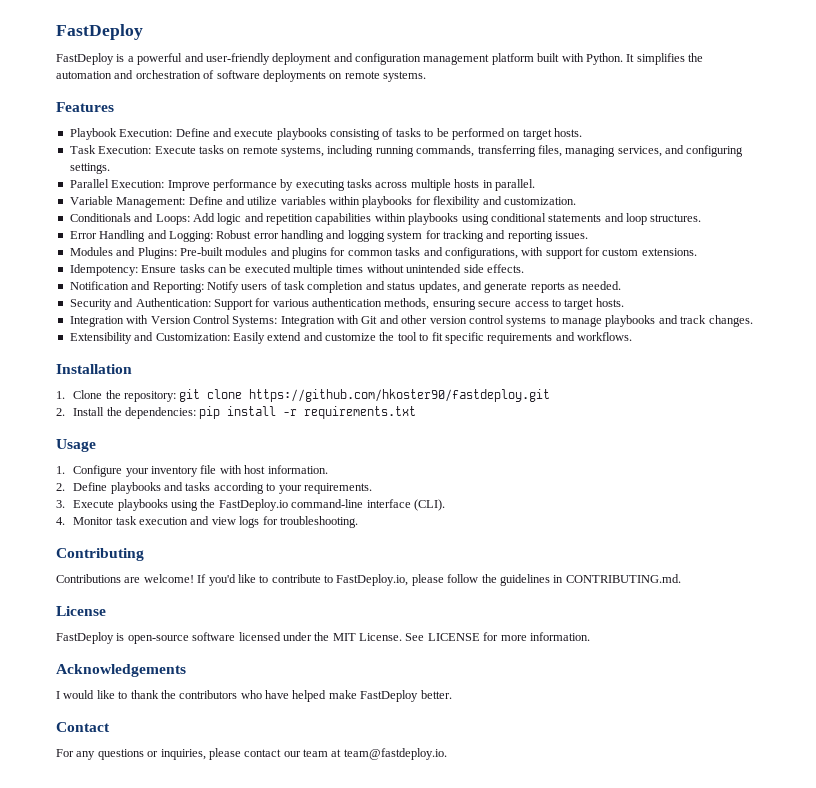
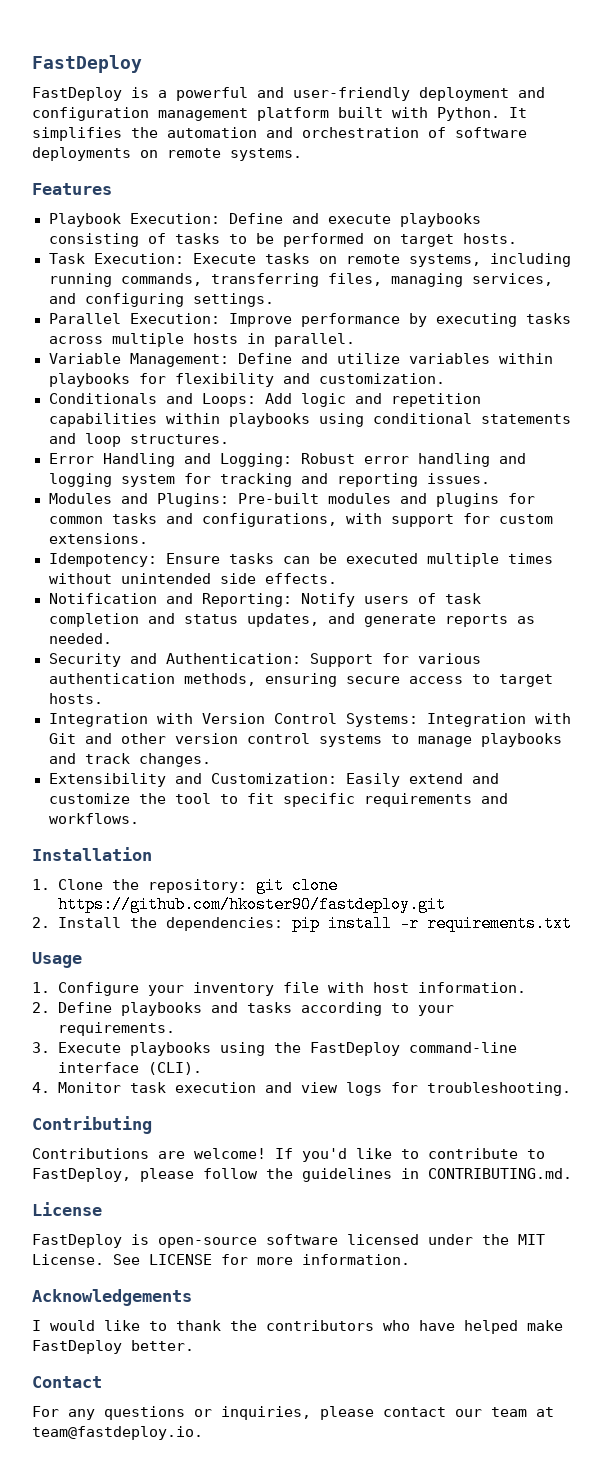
- 3. Execute playbooks using the FastDeploy.io command-line interface (CLI).
+ 3. Execute playbooks using the FastDeploy command-line interface (CLI).
- If you'd like to contribute to FastDeploy.io, please follow the guidelines in CONTRIBUTING.md.
+ If you'd like to contribute to FastDeploy, please follow the guidelines in CONTRIBUTING.md.

